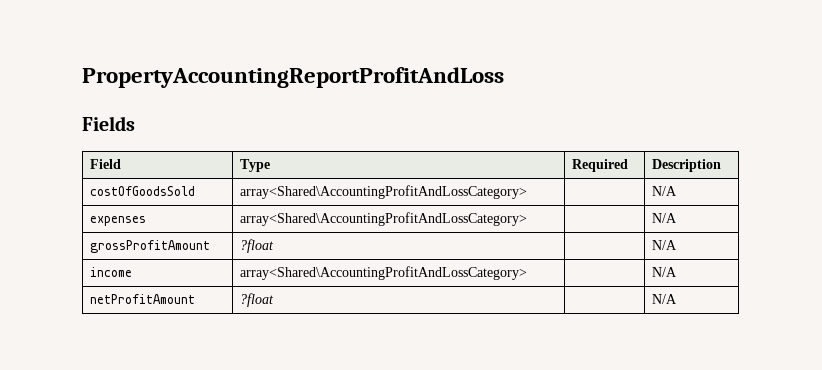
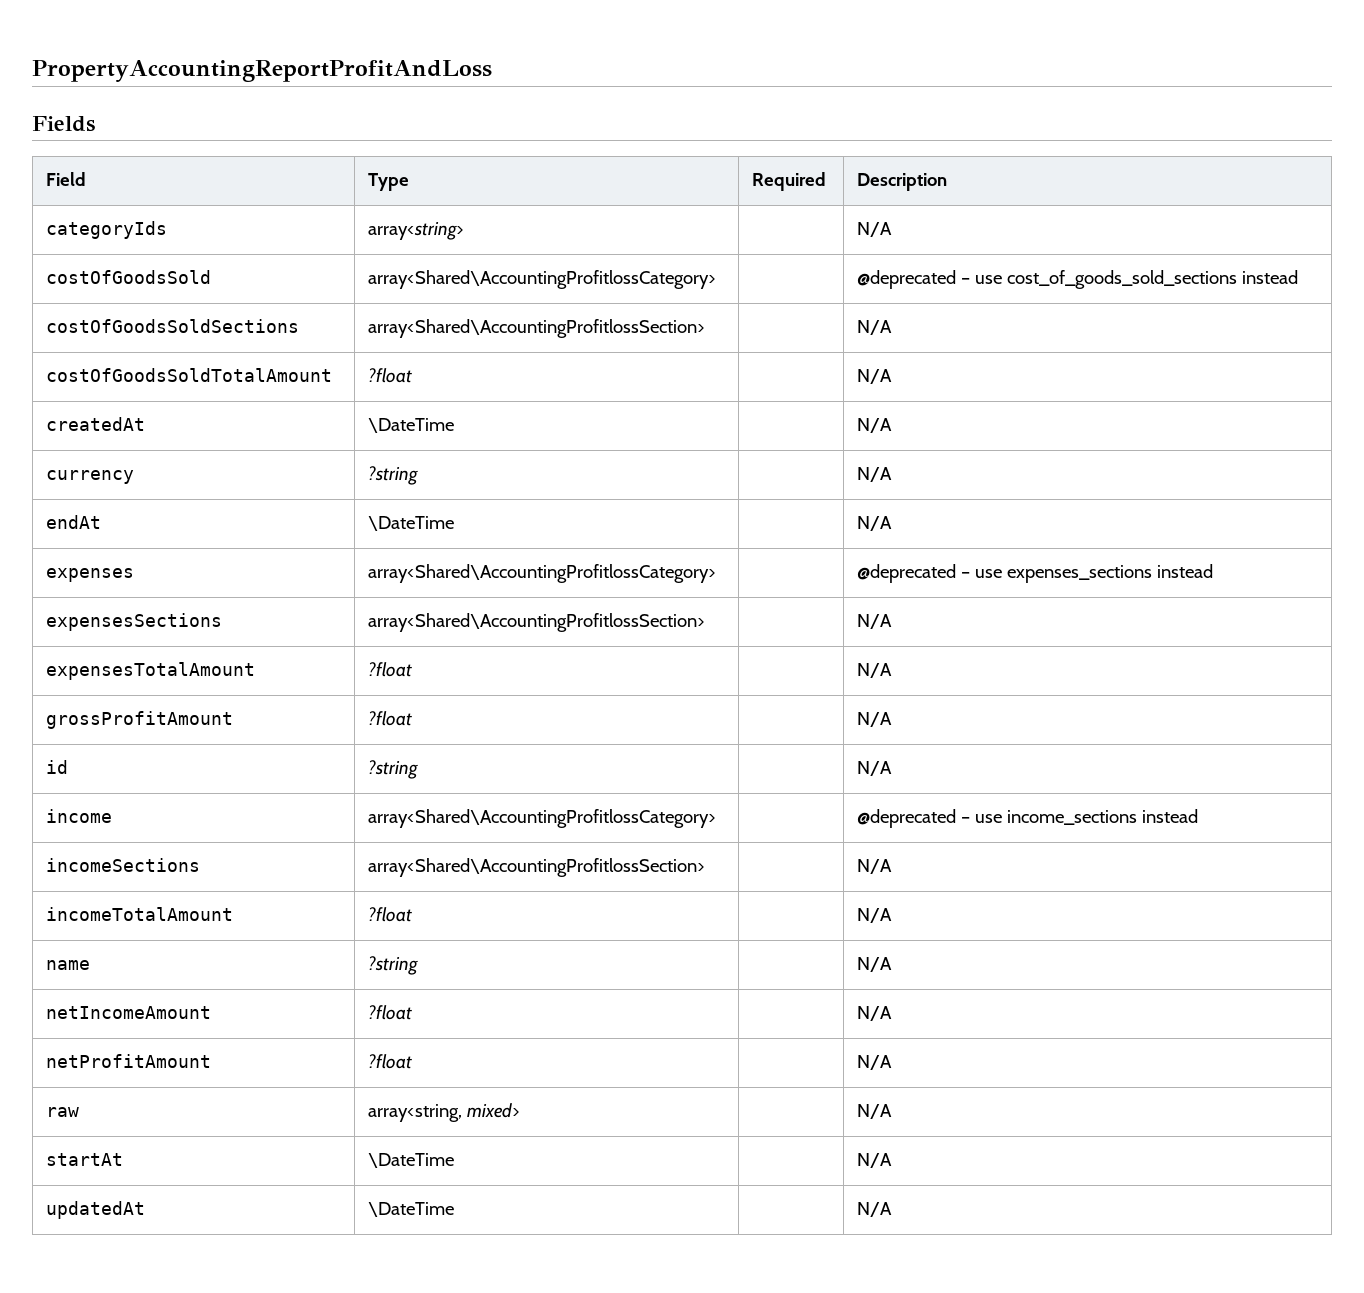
- costOfGoodsSold | array<Shared\AccountingProfitAndLossCategory> | | N/A
- expenses | array<Shared\AccountingProfitAndLossCategory> | | N/A
+ categoryIds | array<string> | | N/A
+ costOfGoodsSold | array<Shared\AccountingProfitlossCategory> | | @deprecated – use cost_of_goods_sold_sections instead
+ costOfGoodsSoldSections | array<Shared\AccountingProfitlossSection> | | N/A
+ costOfGoodsSoldTotalAmount | ?float | | N/A
+ createdAt | \DateTime | | N/A
+ currency | ?string | | N/A
+ endAt | \DateTime | | N/A
+ expenses | array<Shared\AccountingProfitlossCategory> | | @deprecated – use expenses_sections instead
+ expensesSections | array<Shared\AccountingProfitlossSection> | | N/A
+ expensesTotalAmount | ?float | | N/A
  grossProfitAmount | ?float | | N/A
- income | array<Shared\AccountingProfitAndLossCategory> | | N/A
+ id | ?string | | N/A
+ income | array<Shared\AccountingProfitlossCategory> | | @deprecated – use income_sections instead
+ incomeSections | array<Shared\AccountingProfitlossSection> | | N/A
+ incomeTotalAmount | ?float | | N/A
+ name | ?string | | N/A
+ netIncomeAmount | ?float | | N/A
  netProfitAmount | ?float | | N/A
+ raw | array<string, mixed> | | N/A
+ startAt | \DateTime | | N/A
+ updatedAt | \DateTime | | N/A

